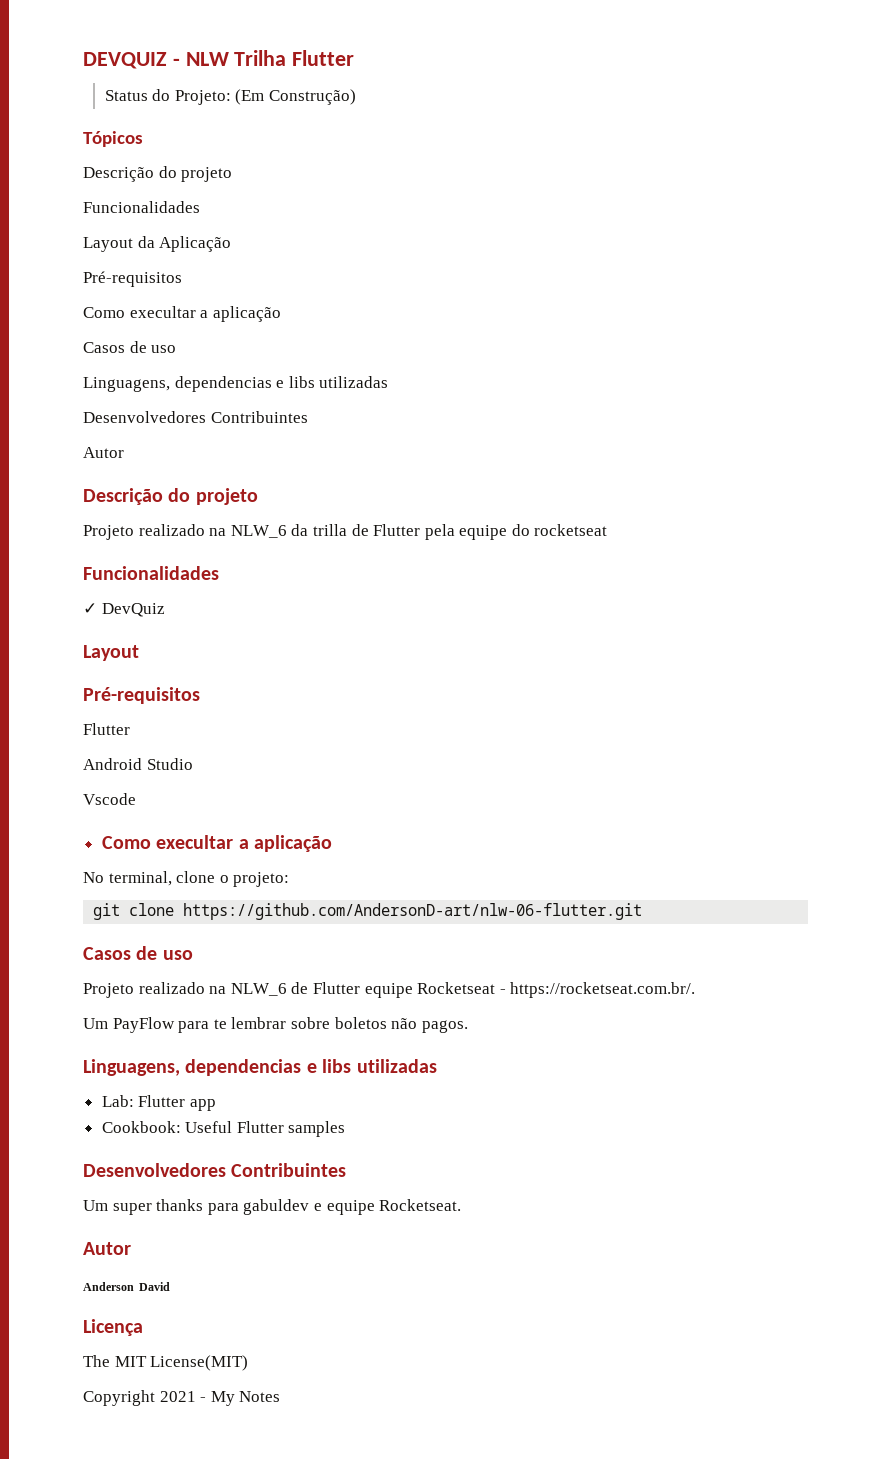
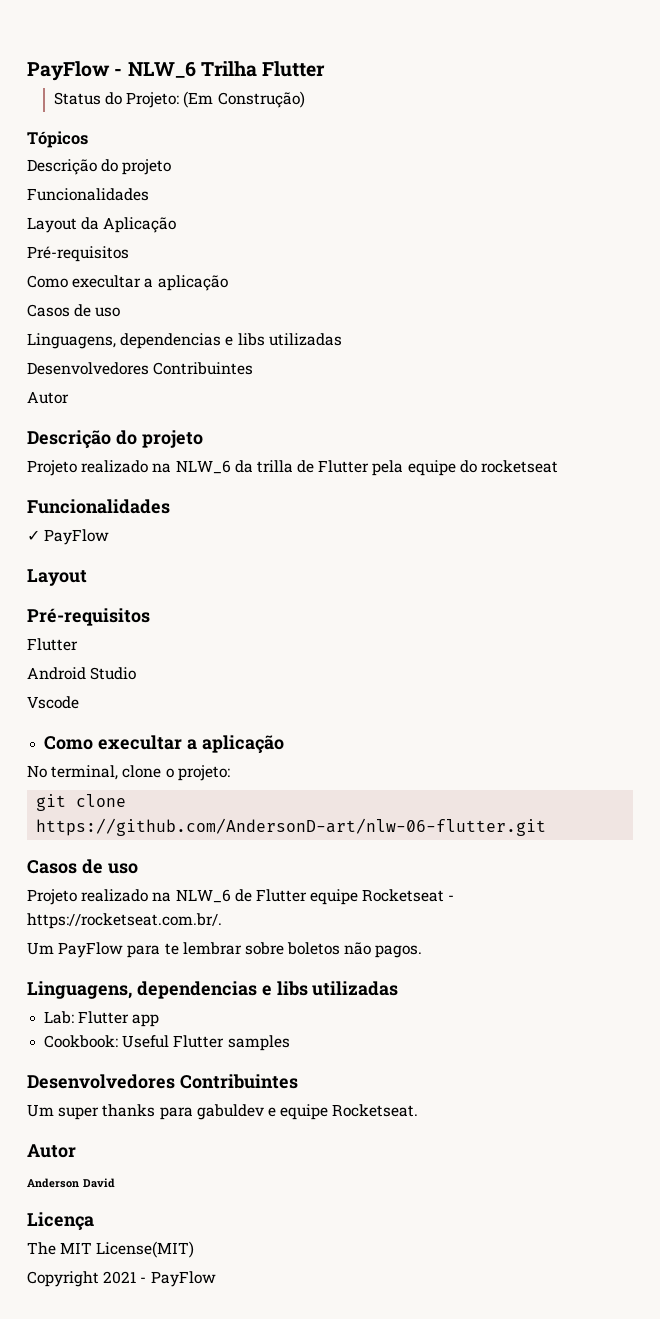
- DEVQUIZ - NLW Trilha Flutter
+ PayFlow - NLW_6 Trilha Flutter
- ✓ DevQuiz
+ ✓ PayFlow
- Copyright 2021 - My Notes
+ Copyright 2021 - PayFlow

